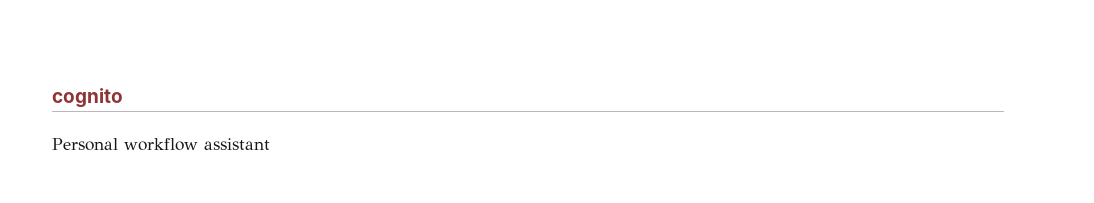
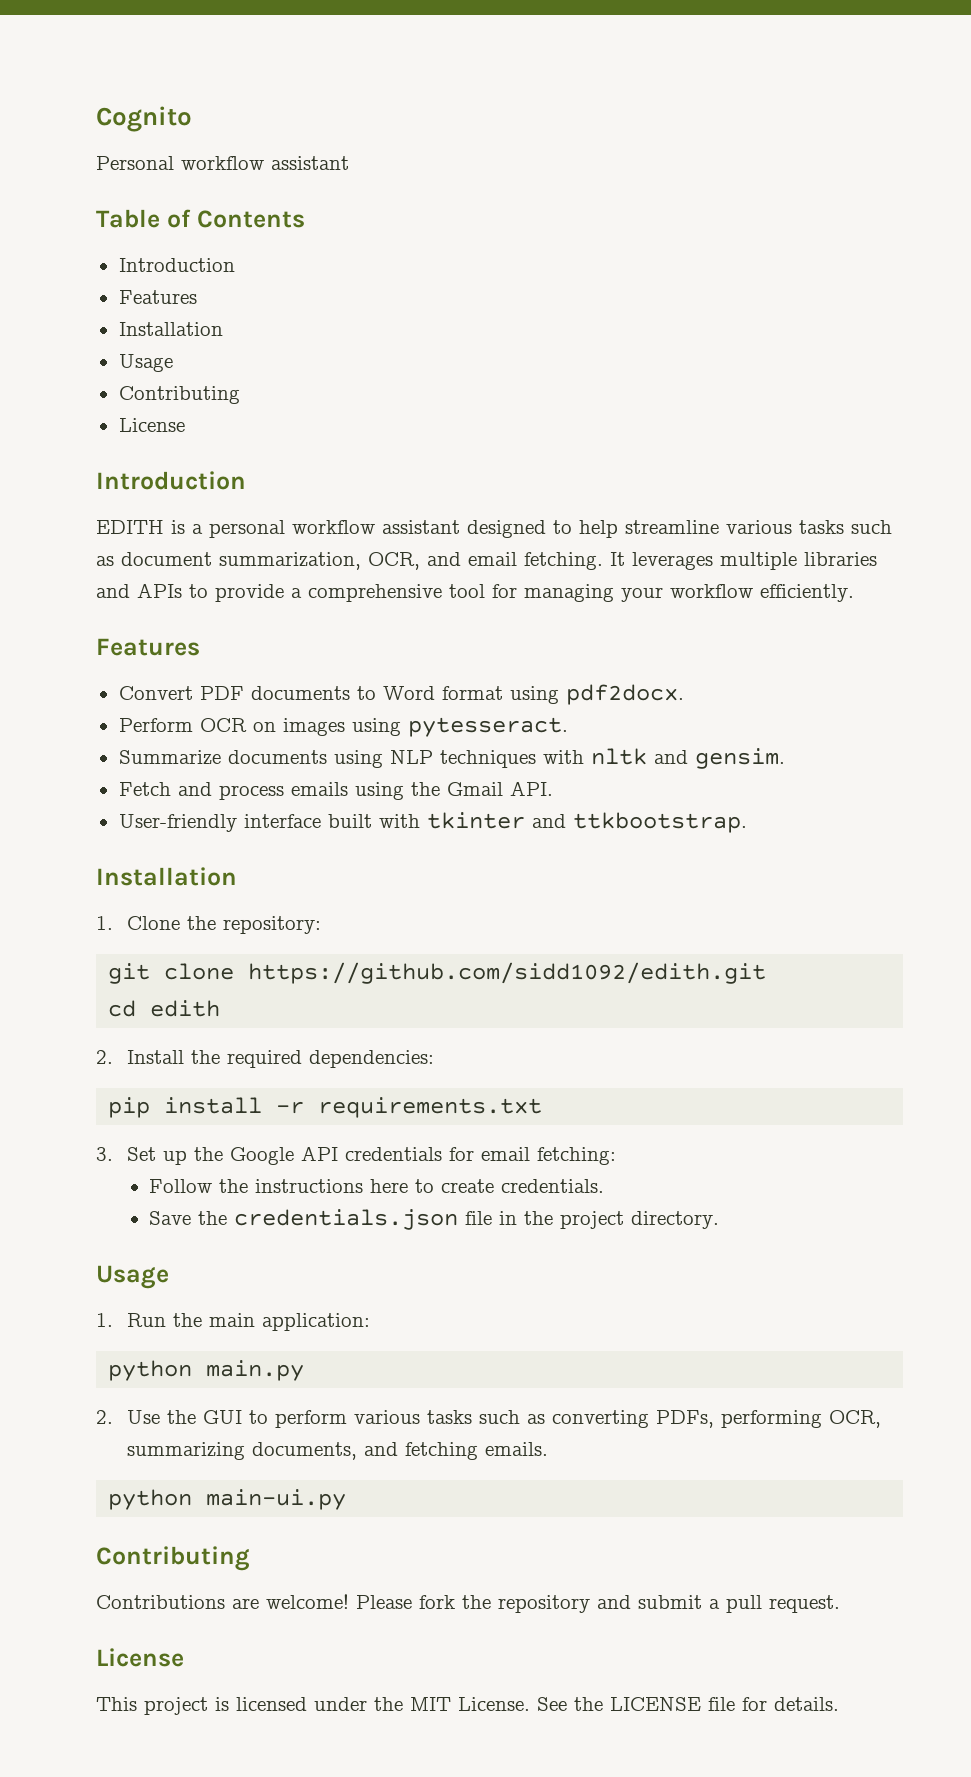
- cognito
+ Cognito
+ Table of Contents
+ Introduction
+ Features
+ Installation
+ Usage
+ Contributing
+ License
+ Introduction
+ EDITH is a personal workflow assistant designed to help streamline various tasks such as document summarization, OCR, and email fetching. It leverages multiple libraries and APIs to provide a comprehensive tool for managing your workflow efficiently.
+ Features
+ Convert PDF documents to Word format using pdf2docx.
+ Perform OCR on images using pytesseract.
+ Summarize documents using NLP techniques with nltk and gensim.
+ Fetch and process emails using the Gmail API.
+ User-friendly interface built with tkinter and ttkbootstrap.
+ Installation
+ 1. Clone the repository:
+ git clone https://github.com/sidd1092/edith.git
+ cd edith
+ 2. Install the required dependencies:
+ pip install -r requirements.txt
+ 3. Set up the Google API credentials for email fetching:
+ Follow the instructions here to create credentials.
+ Save the credentials.json file in the project directory.
+ Usage
+ 1. Run the main application:
+ python main.py
+ 2. Use the GUI to perform various tasks such as converting PDFs, performing OCR, summarizing documents, and fetching emails.
+ python main-ui.py
+ Contributing
+ Contributions are welcome! Please fork the repository and submit a pull request.
+ License
+ This project is licensed under the MIT License. See the LICENSE file for details.

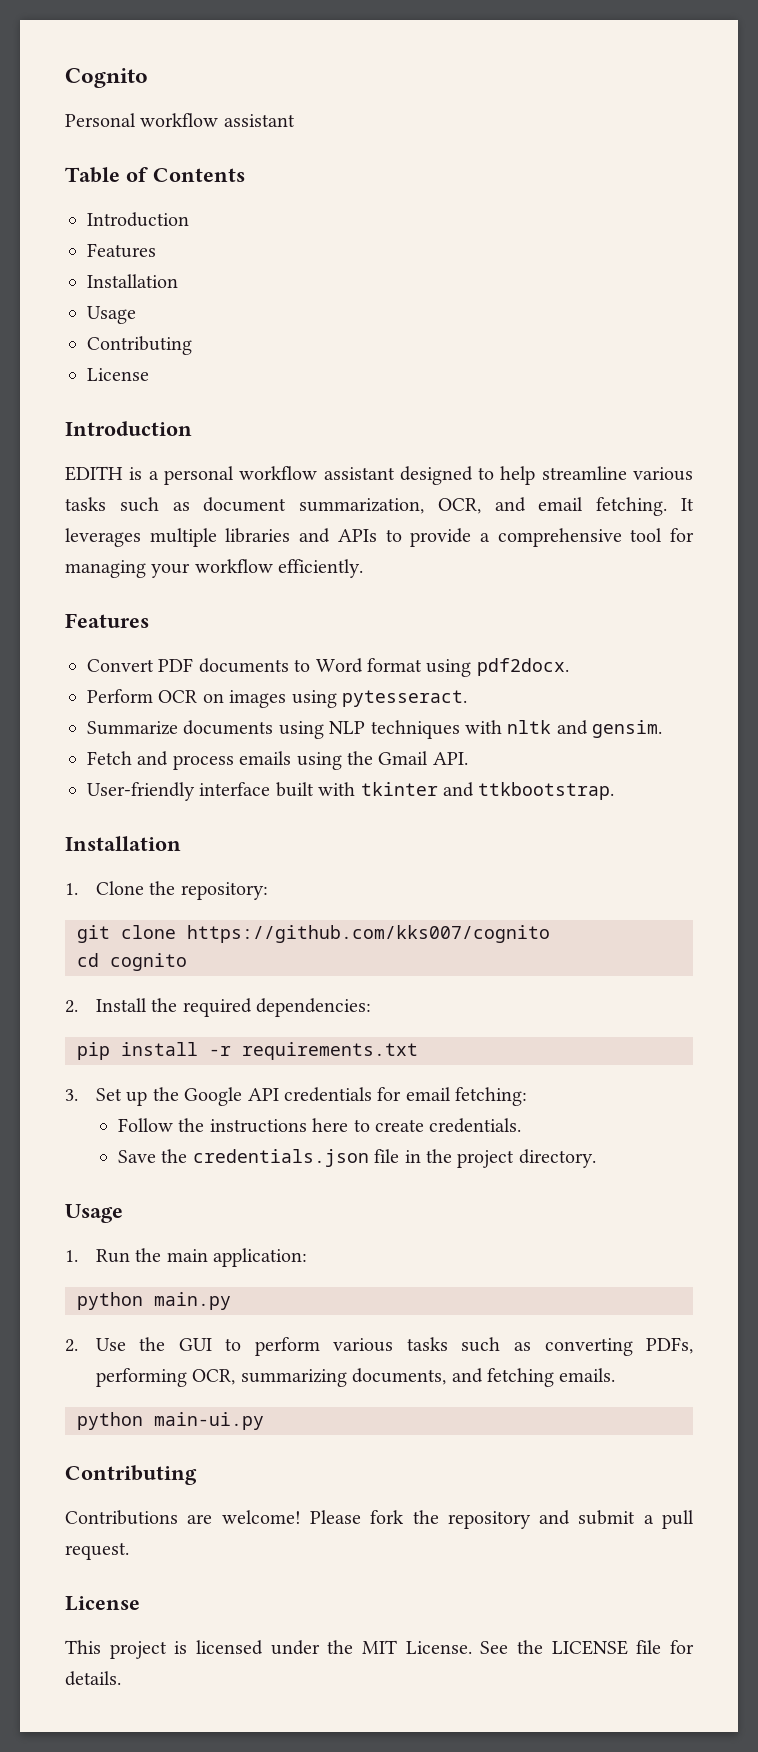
- git clone https://github.com/sidd1092/edith.git
+ git clone https://github.com/kks007/cognito
- cd edith
+ cd cognito

